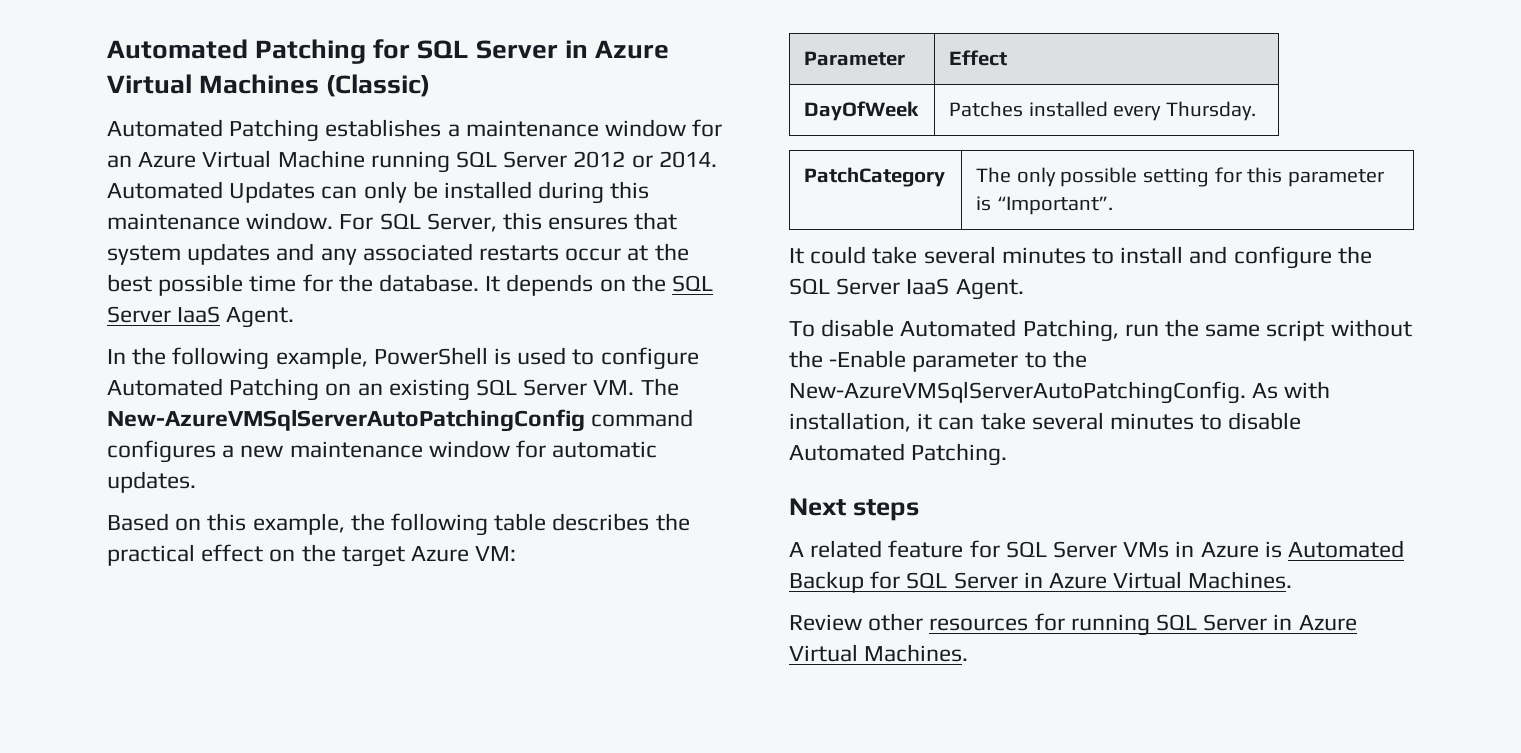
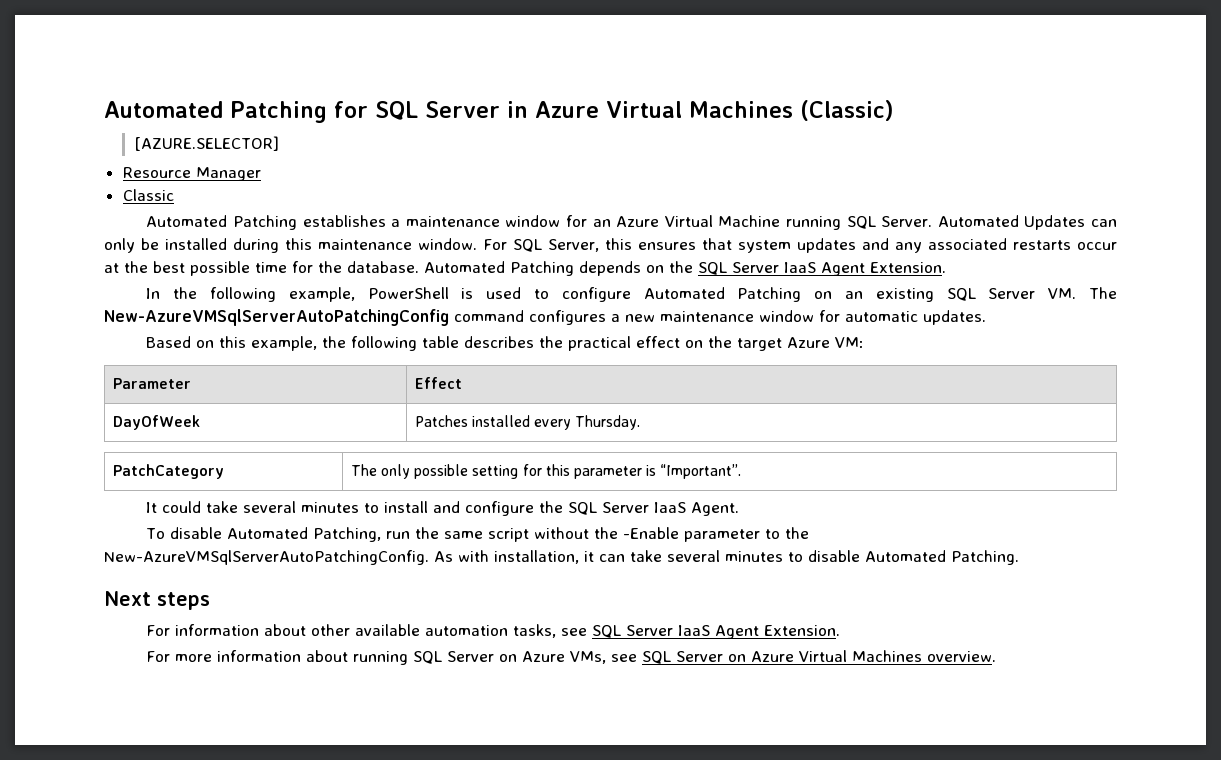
+ [AZURE.SELECTOR]
+ Resource Manager
+ Classic
- Automated Patching establishes a maintenance window for an Azure Virtual Machine running SQL Server 2012 or 2014.
+ Automated Patching establishes a maintenance window for an Azure Virtual Machine running SQL Server.
- It depends on the SQL Server IaaS Agent.
+ Automated Patching depends on the SQL Server IaaS Agent Extension.
- A related feature for SQL Server VMs in Azure is Automated Backup for SQL Server in Azure Virtual Machines.
- Review other resources for running SQL Server in Azure Virtual Machines.
+ For information about other available automation tasks, see SQL Server IaaS Agent Extension.
+ For more information about running SQL Server on Azure VMs, see SQL Server on Azure Virtual Machines overview.

